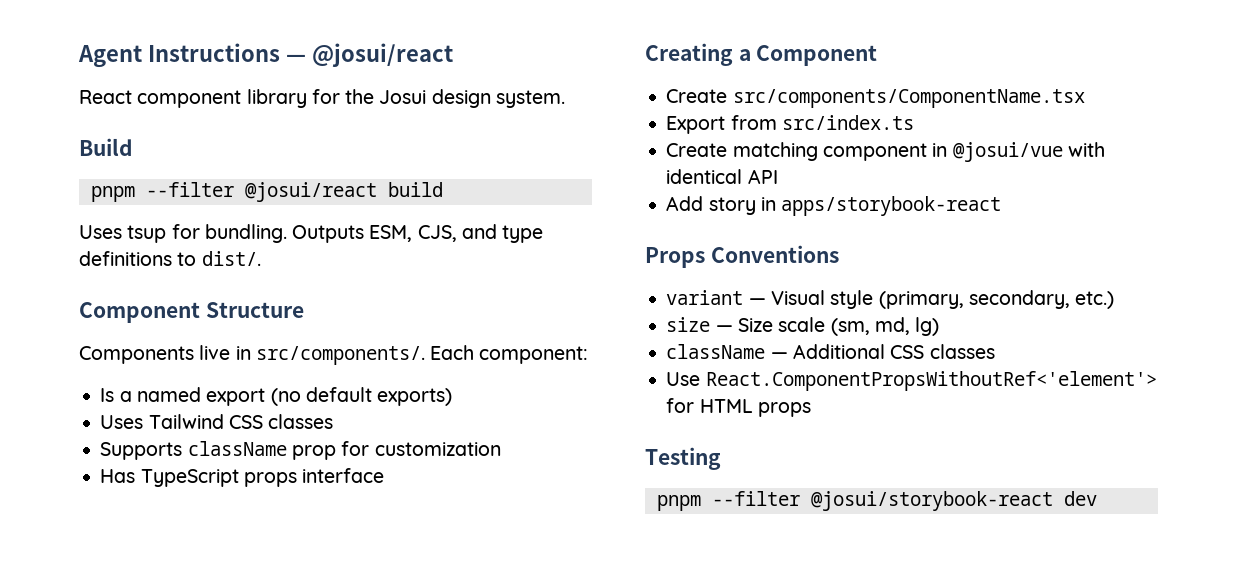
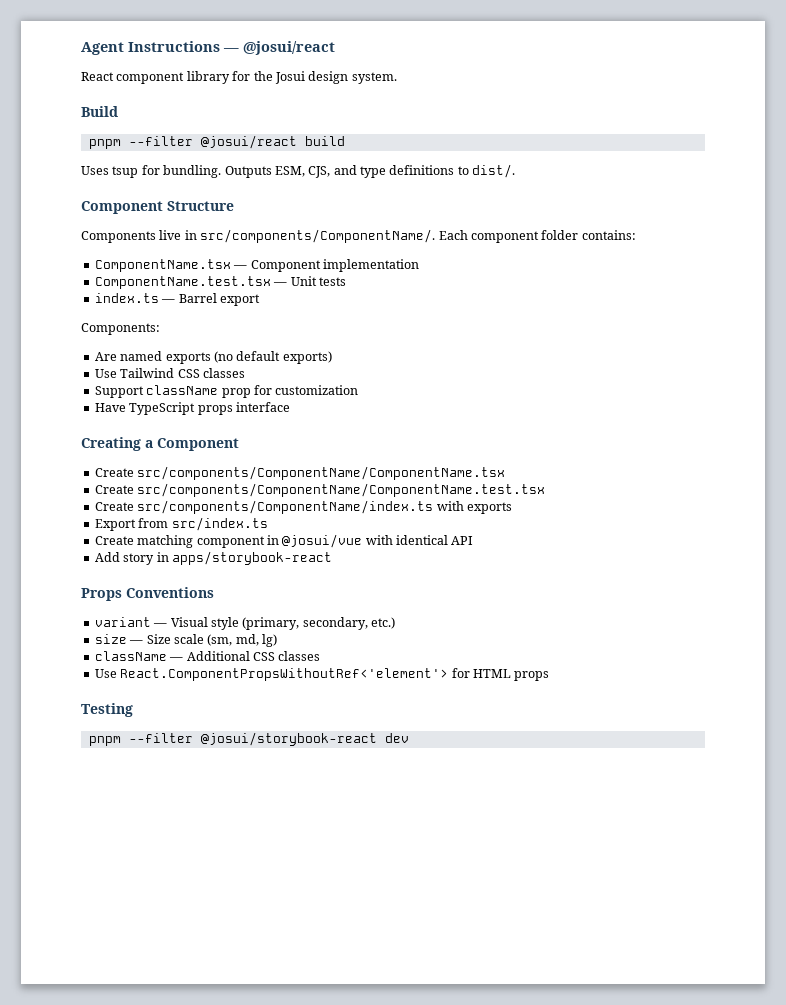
- Components live in src/components/. Each component:
- Is a named export (no default exports)
+ Components live in src/components/ComponentName/. Each component folder contains:
+ ComponentName.tsx — Component implementation
+ ComponentName.test.tsx — Unit tests
+ index.ts — Barrel export
+ Components:
+ Are named exports (no default exports)
- Uses Tailwind CSS classes
+ Use Tailwind CSS classes
- Supports className prop for customization
+ Support className prop for customization
- Has TypeScript props interface
+ Have TypeScript props interface
- Create src/components/ComponentName.tsx
+ Create src/components/ComponentName/ComponentName.tsx
+ Create src/components/ComponentName/ComponentName.test.tsx
+ Create src/components/ComponentName/index.ts with exports

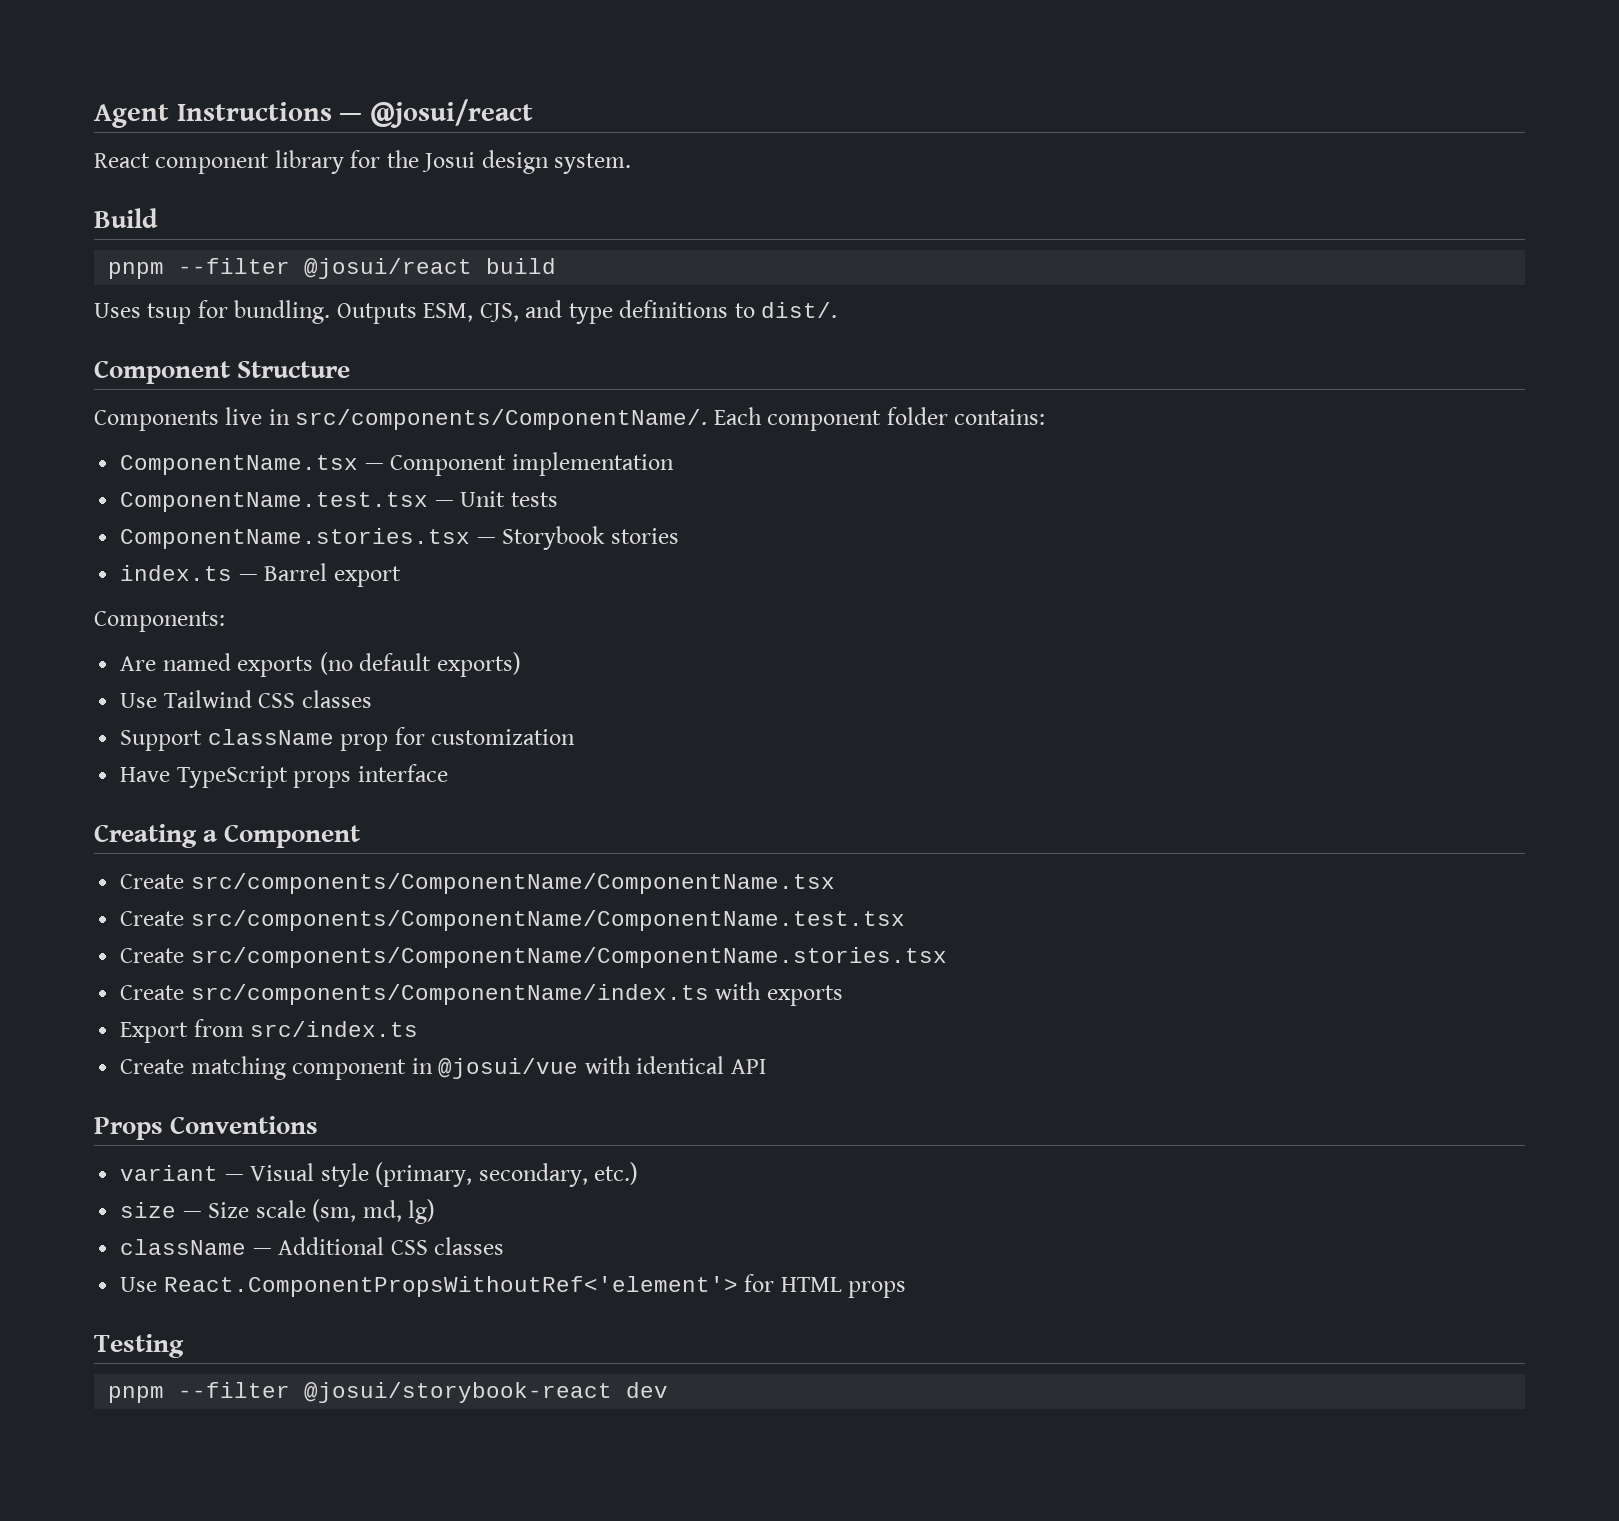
+ ComponentName.stories.tsx — Storybook stories
+ Create src/components/ComponentName/ComponentName.stories.tsx
- Add story in apps/storybook-react

